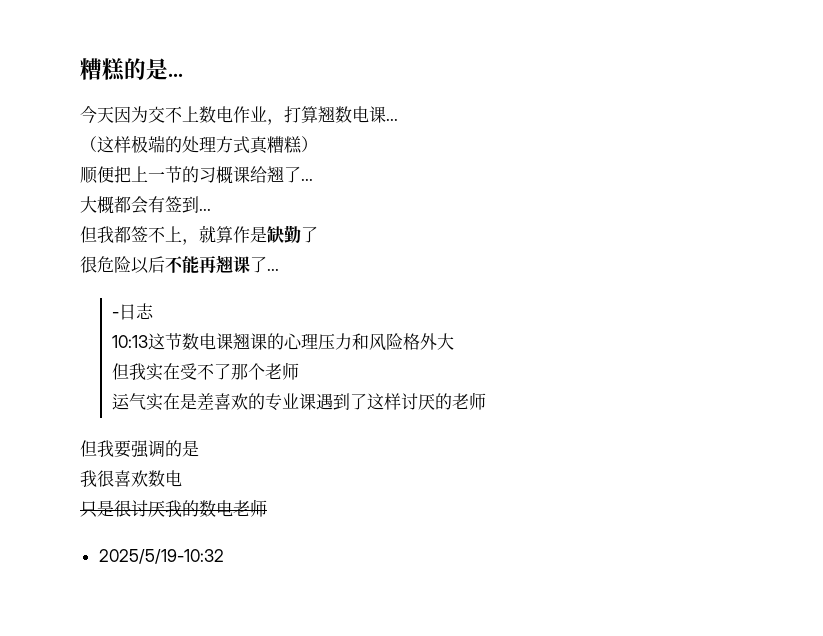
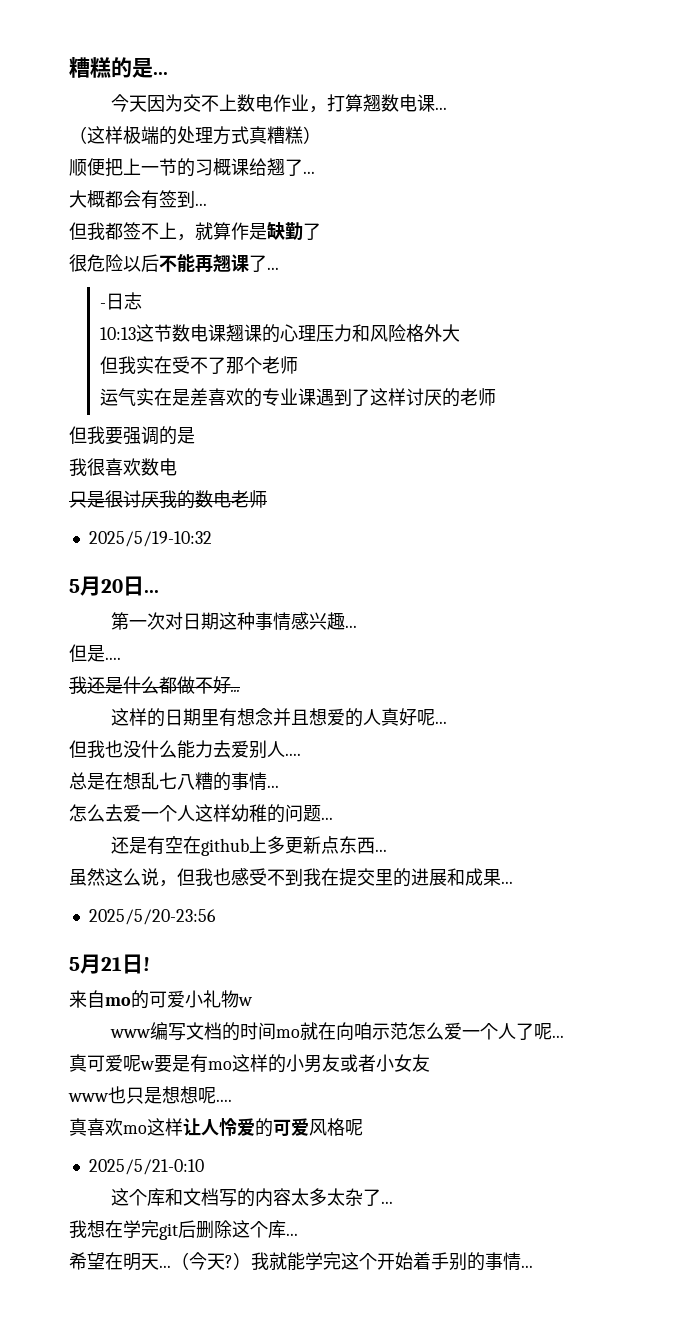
+ 5月20日...
+ 第一次对日期这种事情感兴趣...
+ 但是....
+ 我还是什么都做不好...
+ 这样的日期里有想念并且想爱的人真好呢...
+ 但我也没什么能力去爱别人....
+ 总是在想乱七八糟的事情...
+ 怎么去爱一个人这样幼稚的问题...
+ 还是有空在github上多更新点东西...
+ 虽然这么说，但我也感受不到我在提交里的进展和成果...
+ 2025/5/20-23:56
+ 5月21日!
+ 来自mo的可爱小礼物w
+ www编写文档的时间mo就在向咱示范怎么爱一个人了呢...
+ 真可爱呢w要是有mo这样的小男友或者小女友
+ www也只是想想呢....
+ 真喜欢mo这样让人怜爱的可爱风格呢
+ 2025/5/21-0:10
+ 这个库和文档写的内容太多太杂了...
+ 我想在学完git后删除这个库...
+ 希望在明天...（今天?）我就能学完这个开始着手别的事情...

